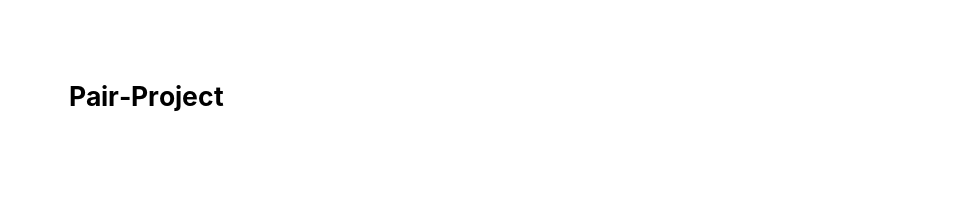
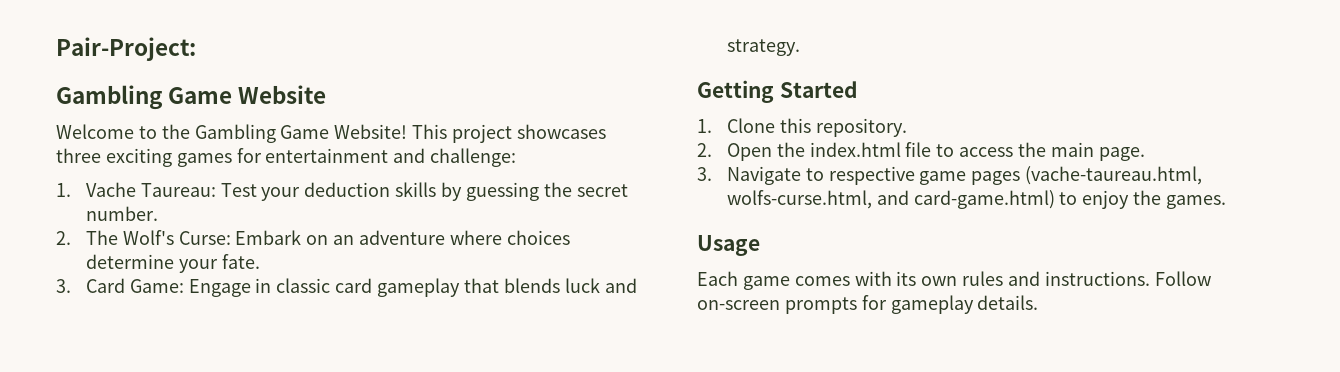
- Pair-Project
+ Pair-Project:
+ Gambling Game Website
+ Welcome to the Gambling Game Website! This project showcases three exciting games for entertainment and challenge:
+ 1. Vache Taureau: Test your deduction skills by guessing the secret number.
+ 2. The Wolf's Curse: Embark on an adventure where choices determine your fate.
+ 3. Card Game: Engage in classic card gameplay that blends luck and strategy.
+ Getting Started
+ 1. Clone this repository.
+ 2. Open the index.html file to access the main page.
+ 3. Navigate to respective game pages (vache-taureau.html, wolfs-curse.html, and card-game.html) to enjoy the games.
+ Usage
+ Each game comes with its own rules and instructions. Follow on-screen prompts for gameplay details.

